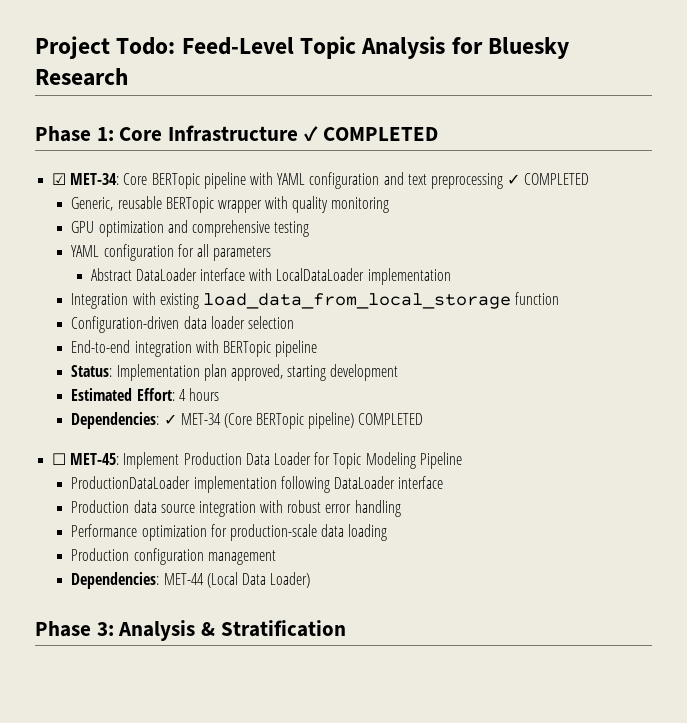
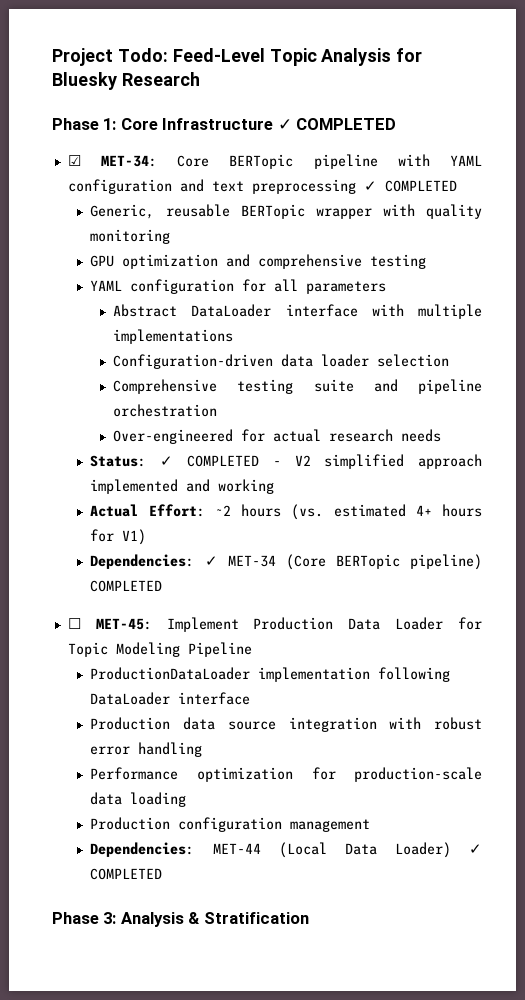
- Abstract DataLoader interface with LocalDataLoader implementation
- Integration with existing load_data_from_local_storage function
+ Abstract DataLoader interface with multiple implementations
  Configuration-driven data loader selection
- End-to-end integration with BERTopic pipeline
- Status: Implementation plan approved, starting development
- Estimated Effort: 4 hours
+ Comprehensive testing suite and pipeline orchestration
+ Over-engineered for actual research needs
+ Status: ✓ COMPLETED - V2 simplified approach implemented and working
+ Actual Effort: ~2 hours (vs. estimated 4+ hours for V1)
- Dependencies: MET-44 (Local Data Loader)
+ Dependencies: MET-44 (Local Data Loader) ✓ COMPLETED

